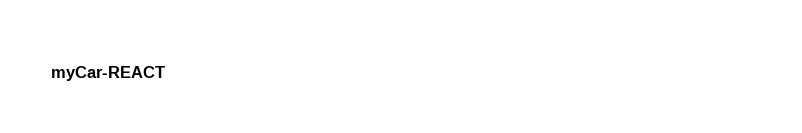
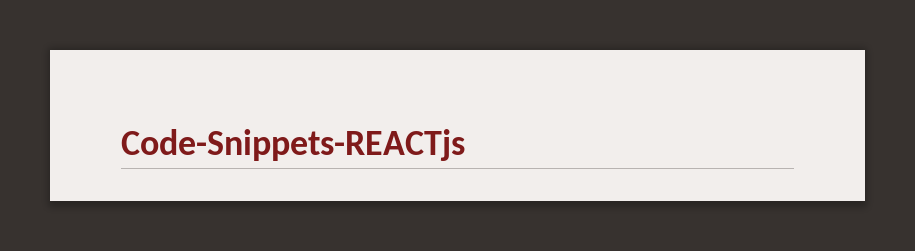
- myCar-REACT
+ Code-Snippets-REACTjs

